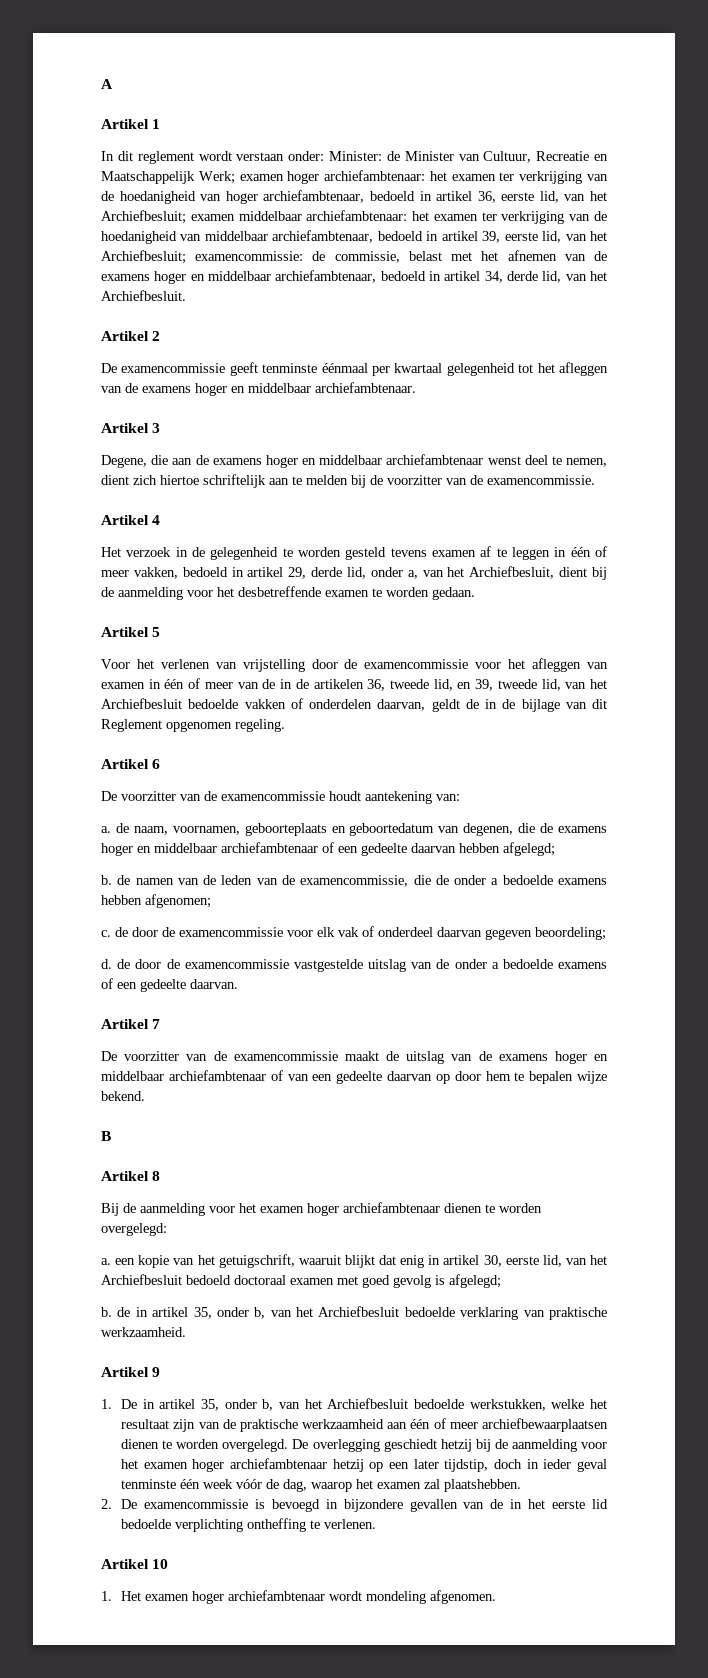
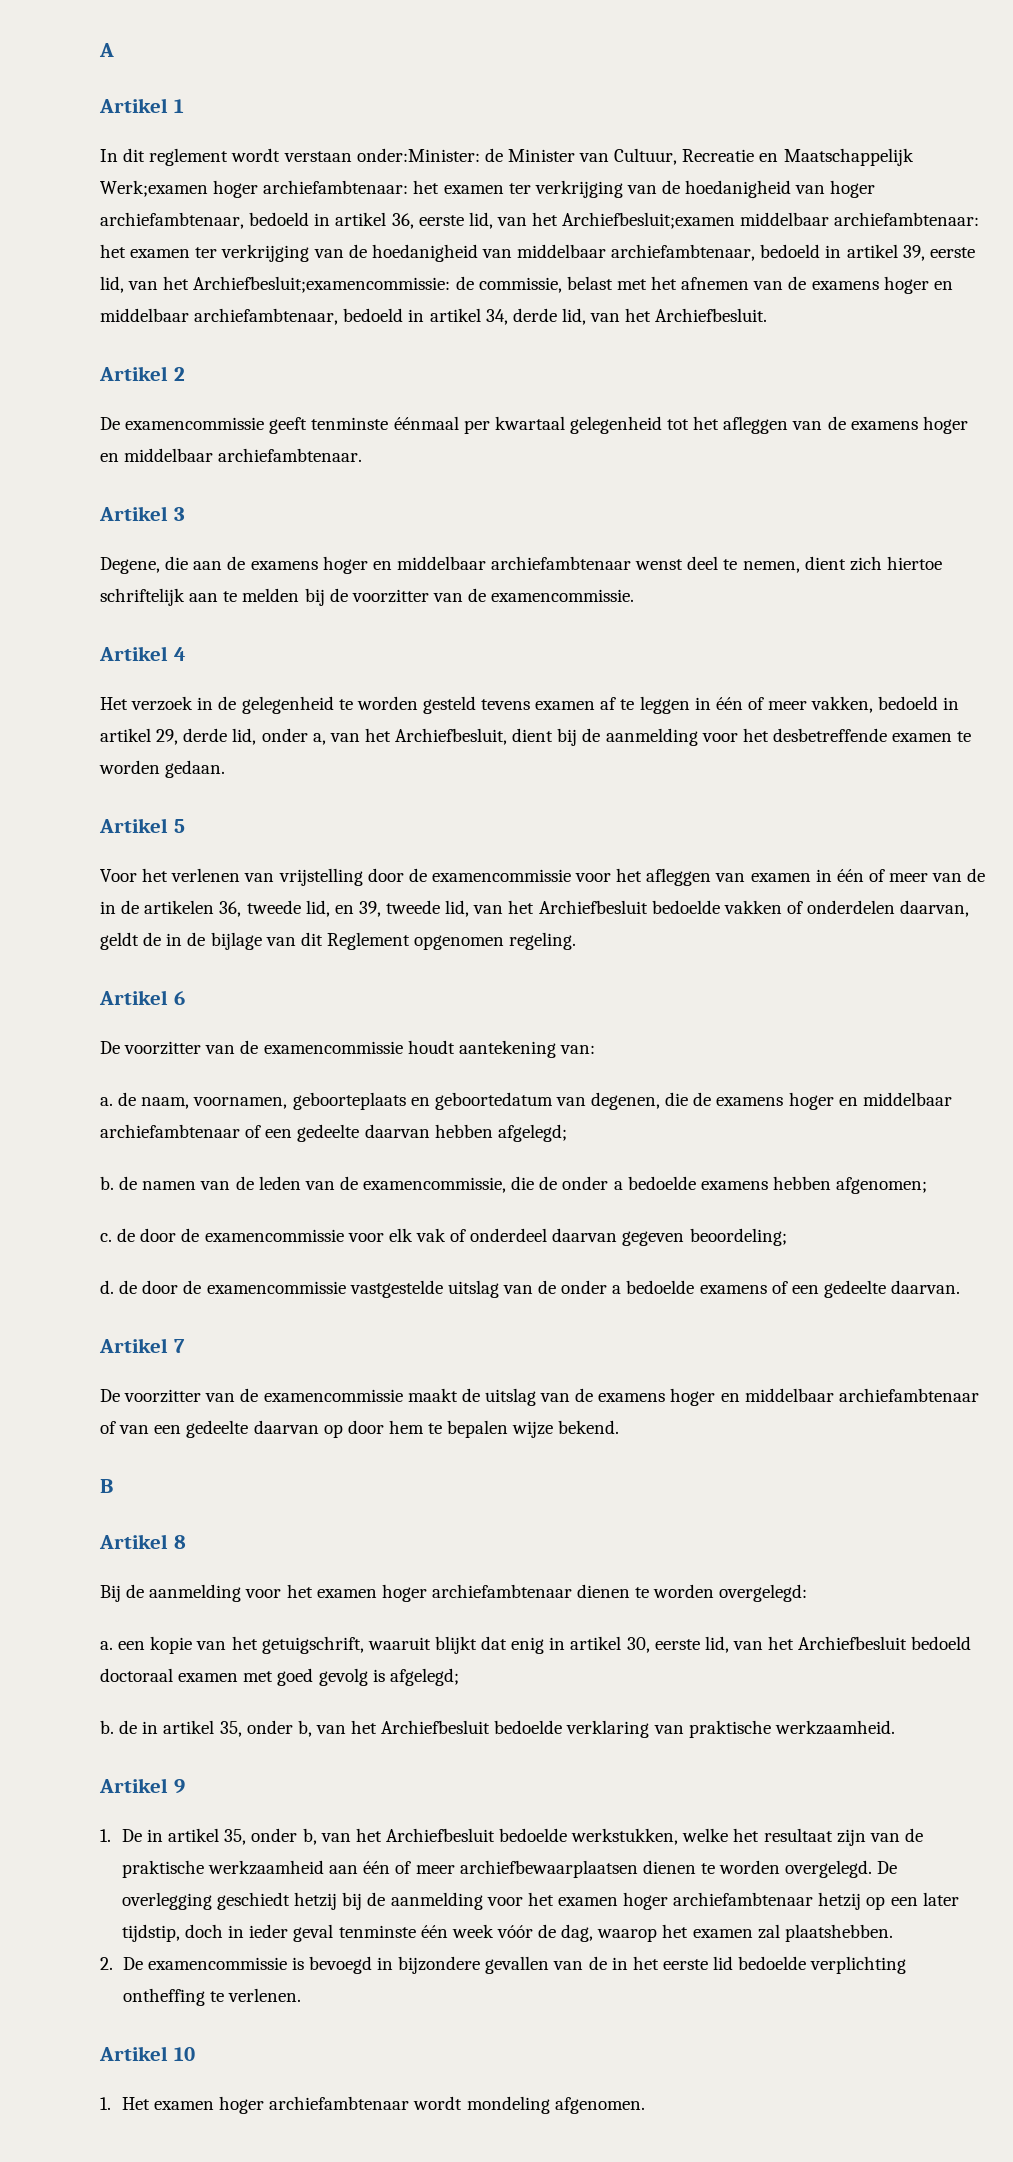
- In dit reglement wordt verstaan onder: Minister:
+ In dit reglement wordt verstaan onder:Minister:
- de Minister van Cultuur, Recreatie en Maatschappelijk Werk; examen hoger archiefambtenaar:
+ de Minister van Cultuur, Recreatie en Maatschappelijk Werk;examen hoger archiefambtenaar:
- het examen ter verkrijging van de hoedanigheid van hoger archiefambtenaar, bedoeld in artikel 36, eerste lid, van het Archiefbesluit; examen middelbaar archiefambtenaar:
+ het examen ter verkrijging van de hoedanigheid van hoger archiefambtenaar, bedoeld in artikel 36, eerste lid, van het Archiefbesluit;examen middelbaar archiefambtenaar:
- het examen ter verkrijging van de hoedanigheid van middelbaar archiefambtenaar, bedoeld in artikel 39, eerste lid, van het Archiefbesluit; examencommissie:
+ het examen ter verkrijging van de hoedanigheid van middelbaar archiefambtenaar, bedoeld in artikel 39, eerste lid, van het Archiefbesluit;examencommissie:

